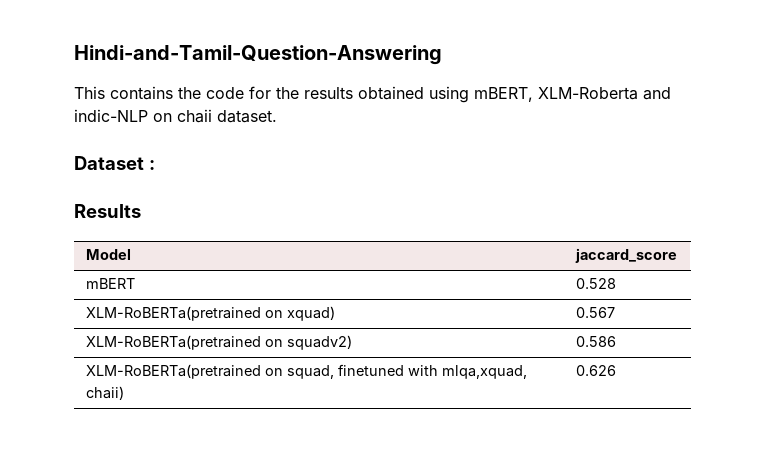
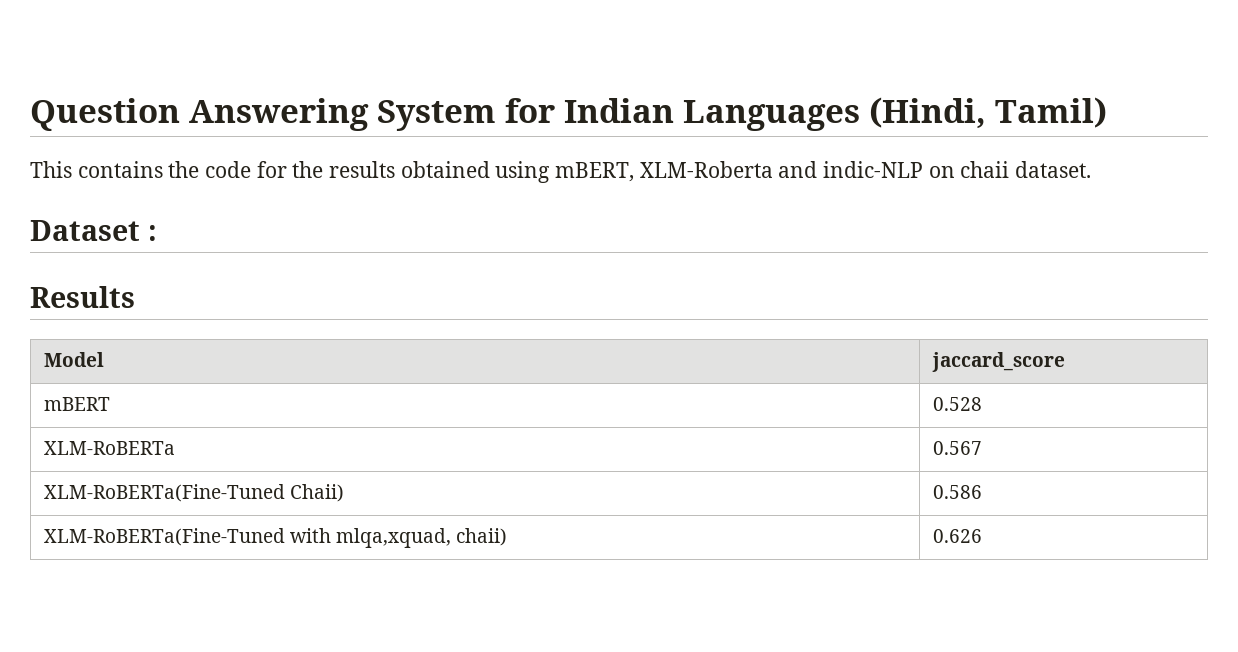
- Hindi-and-Tamil-Question-Answering
+ Question Answering System for Indian Languages (Hindi, Tamil)
- XLM-RoBERTa(pretrained on xquad) | 0.567
- XLM-RoBERTa(pretrained on squadv2) | 0.586
- XLM-RoBERTa(pretrained on squad, finetuned with mlqa,xquad, chaii) | 0.626
+ XLM-RoBERTa | 0.567
+ XLM-RoBERTa(Fine-Tuned Chaii) | 0.586
+ XLM-RoBERTa(Fine-Tuned with mlqa,xquad, chaii) | 0.626

